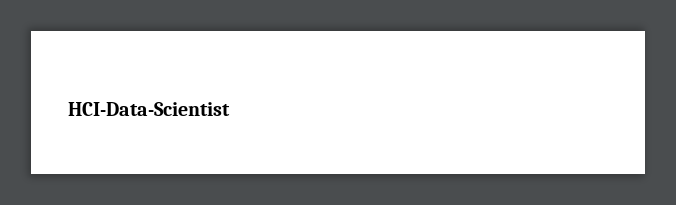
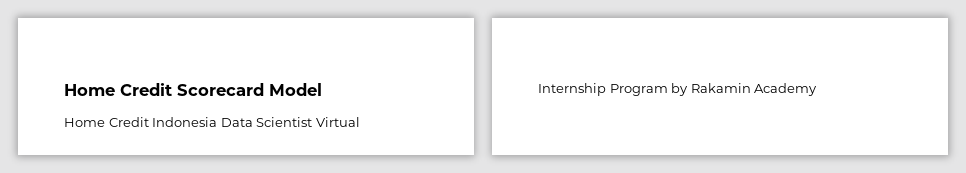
- HCI-Data-Scientist
+ Home Credit Scorecard Model
+ Home Credit Indonesia Data Scientist Virtual Internship Program by Rakamin Academy

